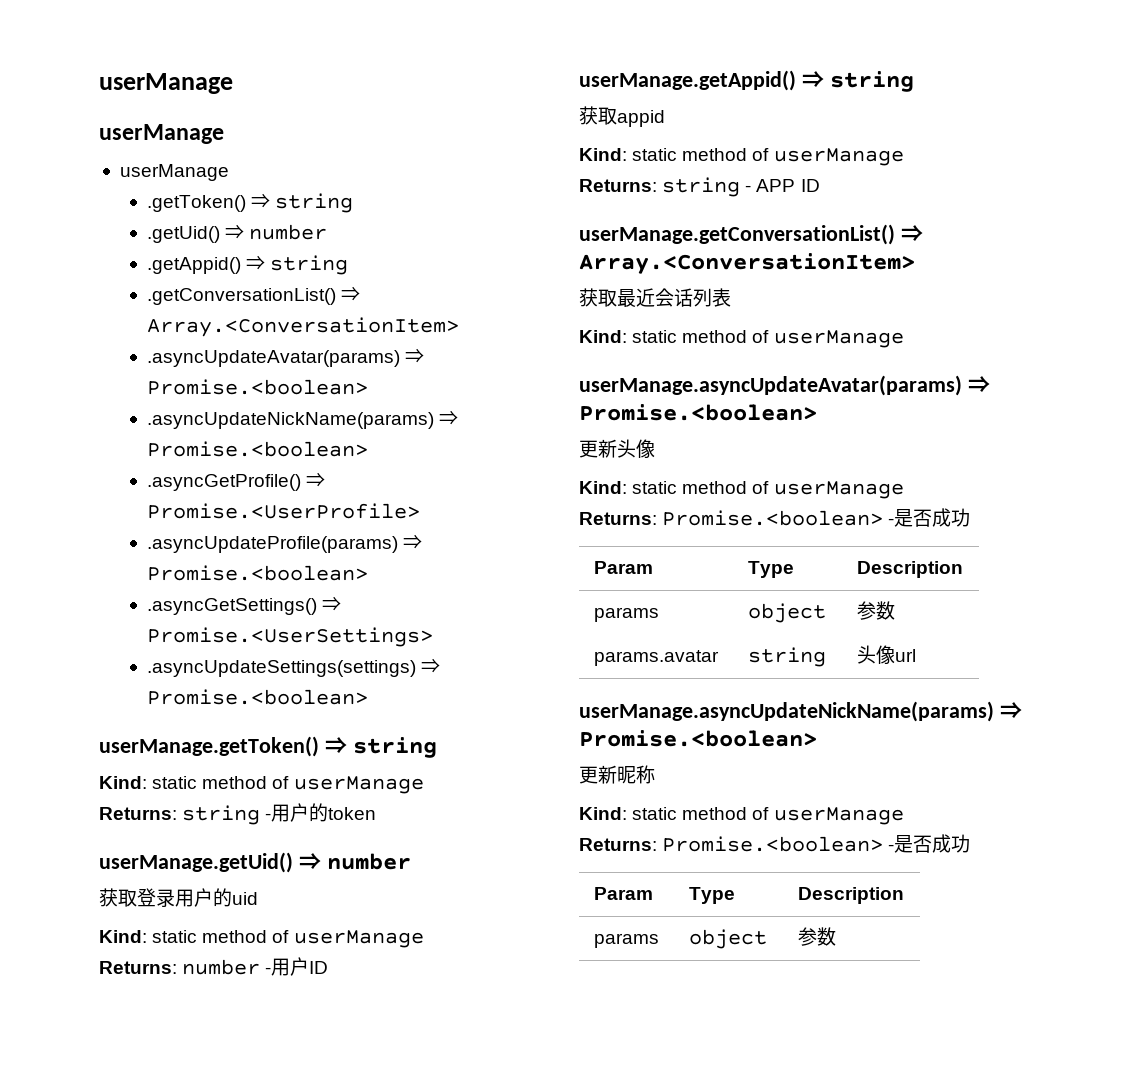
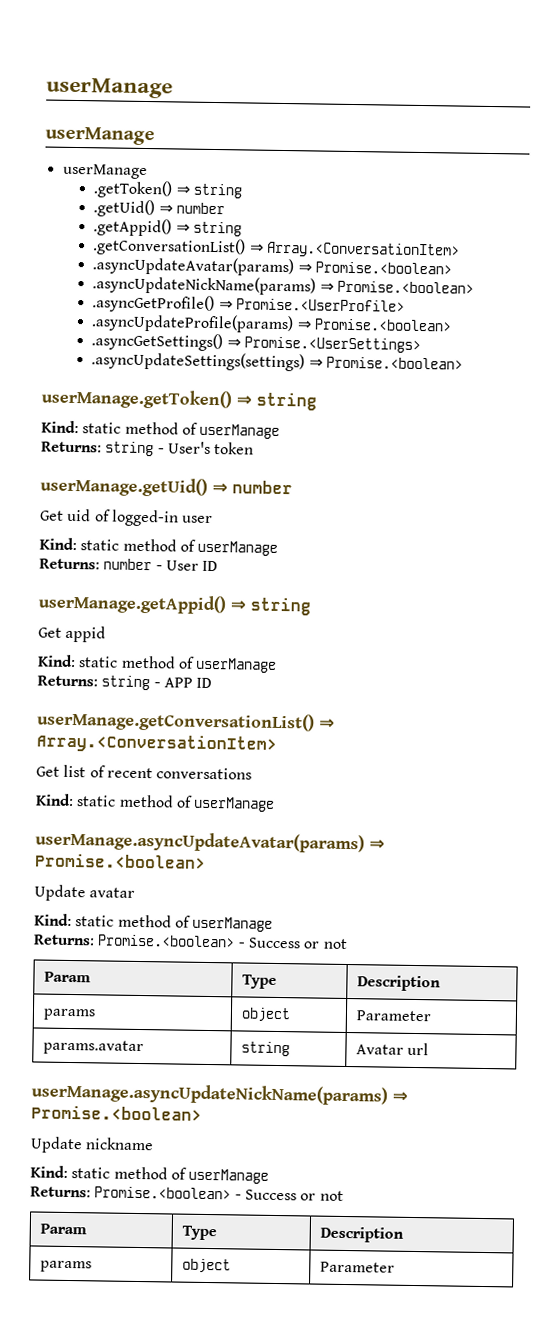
- Returns: string -用户的token
+ Returns: string - User's token
- 获取登录用户的uid
+ Get uid of logged-in user
- Returns: number -用户ID
+ Returns: number - User ID
- 获取appid
+ Get appid
- 获取最近会话列表
+ Get list of recent conversations
- 更新头像
+ Update avatar
  Kind: static method of userManage
- Returns: Promise.<boolean> -是否成功
+ Returns: Promise.<boolean> - Success or not
  Param | Type | Description
- params | object | 参数
+ params | object | Parameter
- params.avatar | string | 头像url
+ params.avatar | string | Avatar url
- 更新昵称
+ Update nickname
  Kind: static method of userManage
- Returns: Promise.<boolean> -是否成功
+ Returns: Promise.<boolean> - Success or not
  Param | Type | Description
- params | object | 参数
+ params | object | Parameter

